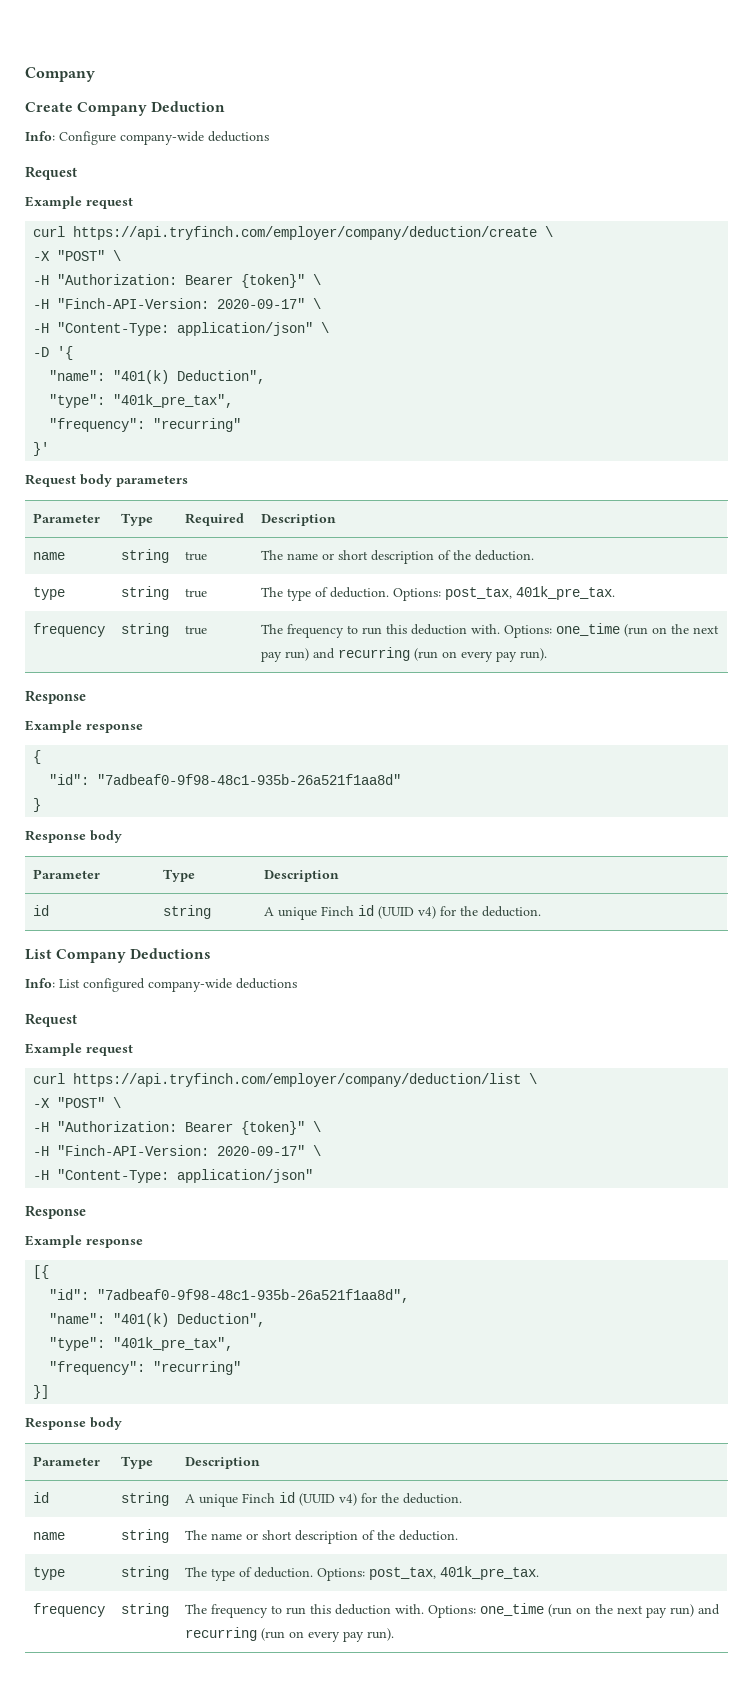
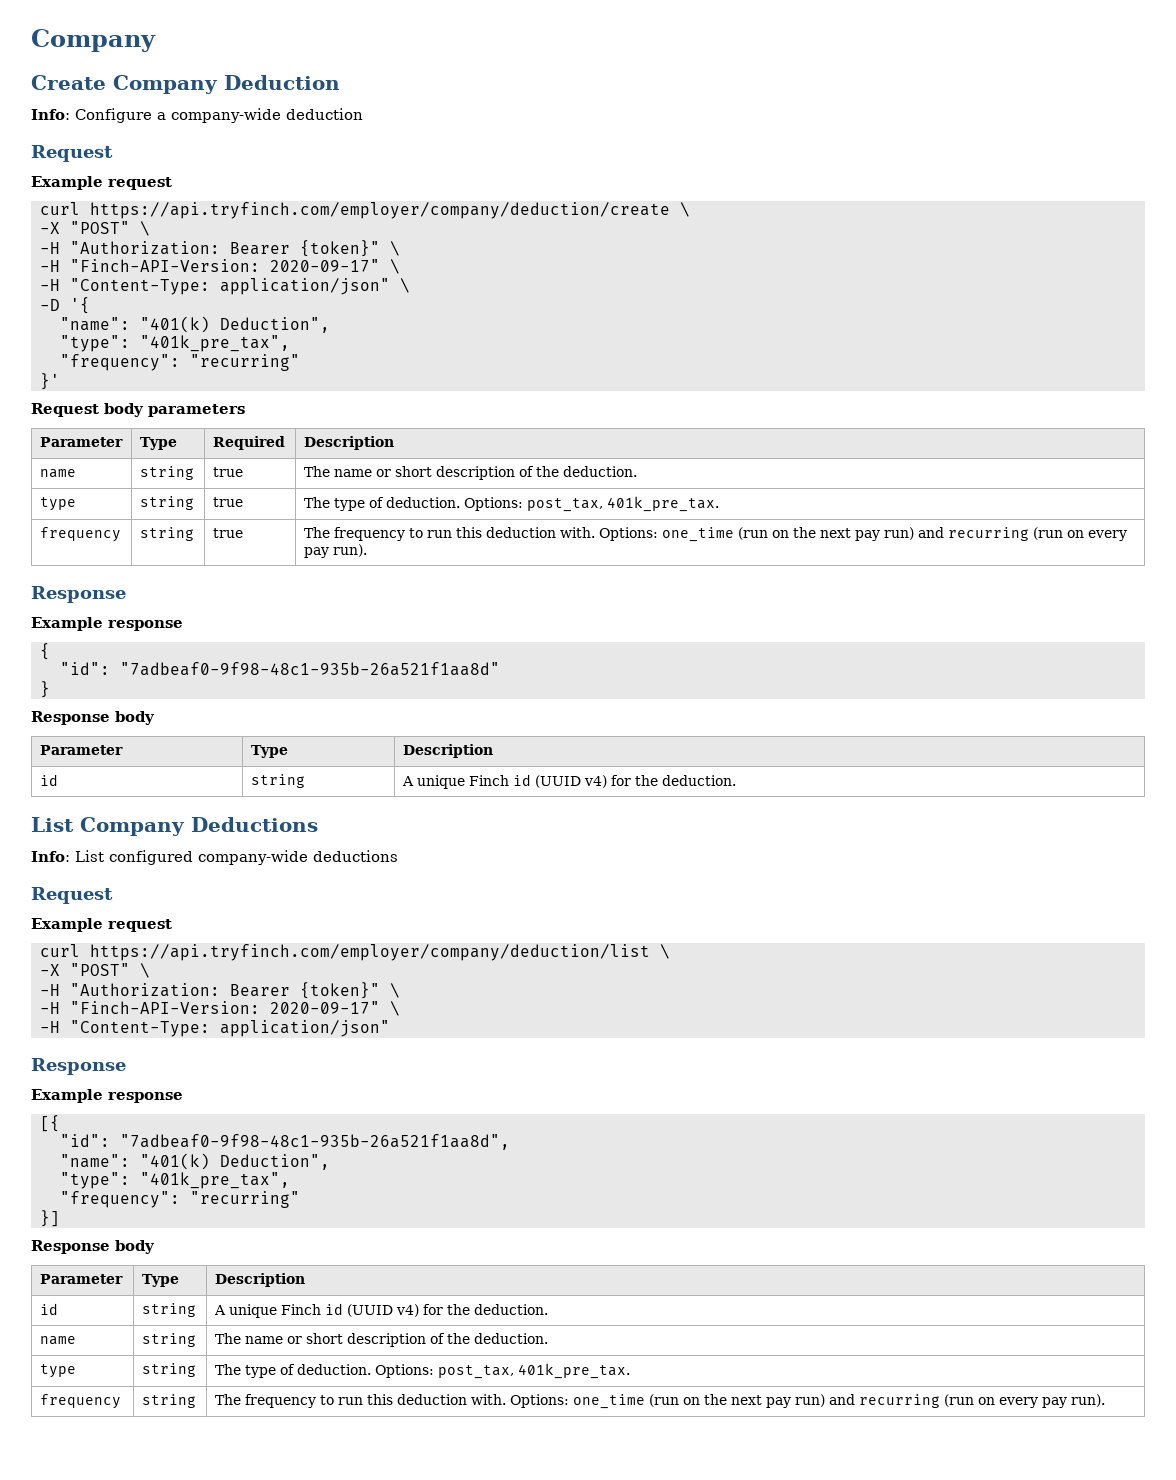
- Info: Configure company-wide deductions
+ Info: Configure a company-wide deduction

